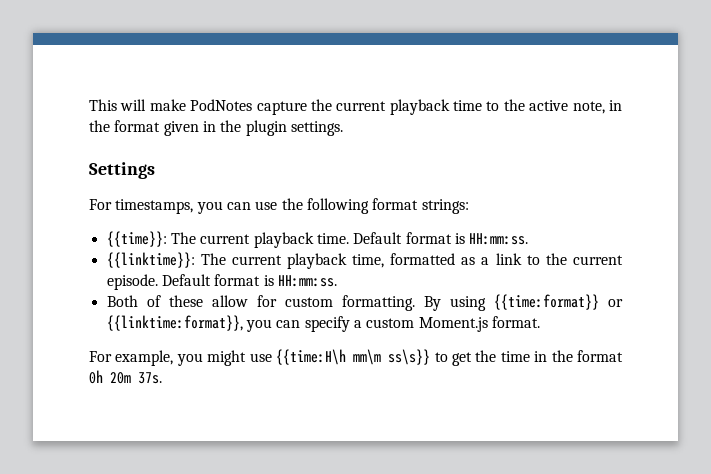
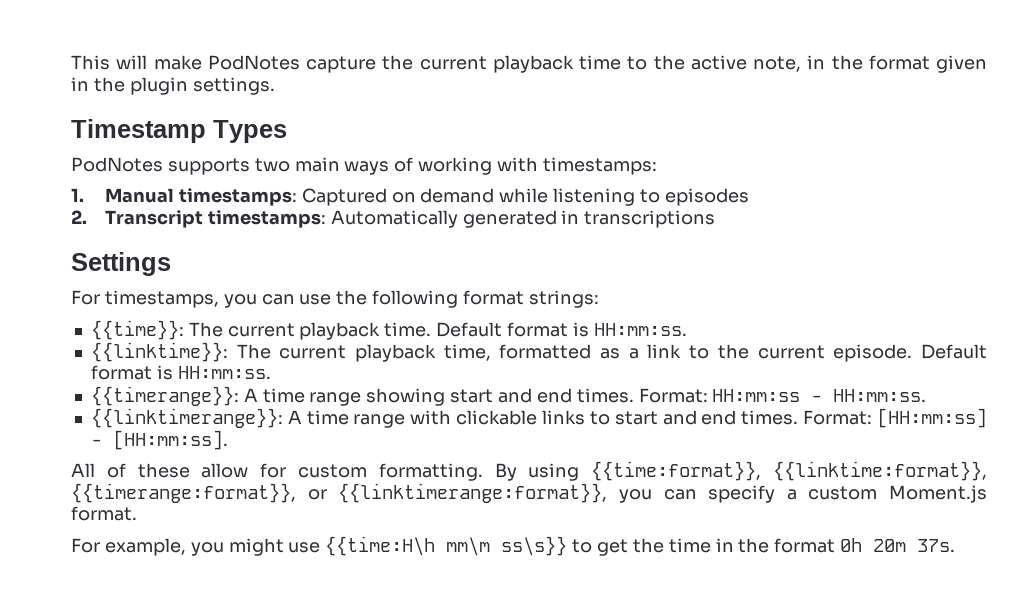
+ Timestamp Types
+ PodNotes supports two main ways of working with timestamps:
+ 1. Manual timestamps: Captured on demand while listening to episodes
+ 2. Transcript timestamps: Automatically generated in transcriptions
- Both of these allow for custom formatting.
+ {{timerange}}: A time range showing start and end times. Format: HH:mm:ss - HH:mm:ss.
+ {{linktimerange}}: A time range with clickable links to start and end times. Format: [HH:mm:ss] - [HH:mm:ss].
+ All of these allow for custom formatting.
- By using {{time:format}} or {{linktime:format}}, you can specify a custom Moment.js format.
+ By using {{time:format}}, {{linktime:format}}, {{timerange:format}}, or {{linktimerange:format}}, you can specify a custom Moment.js format.

